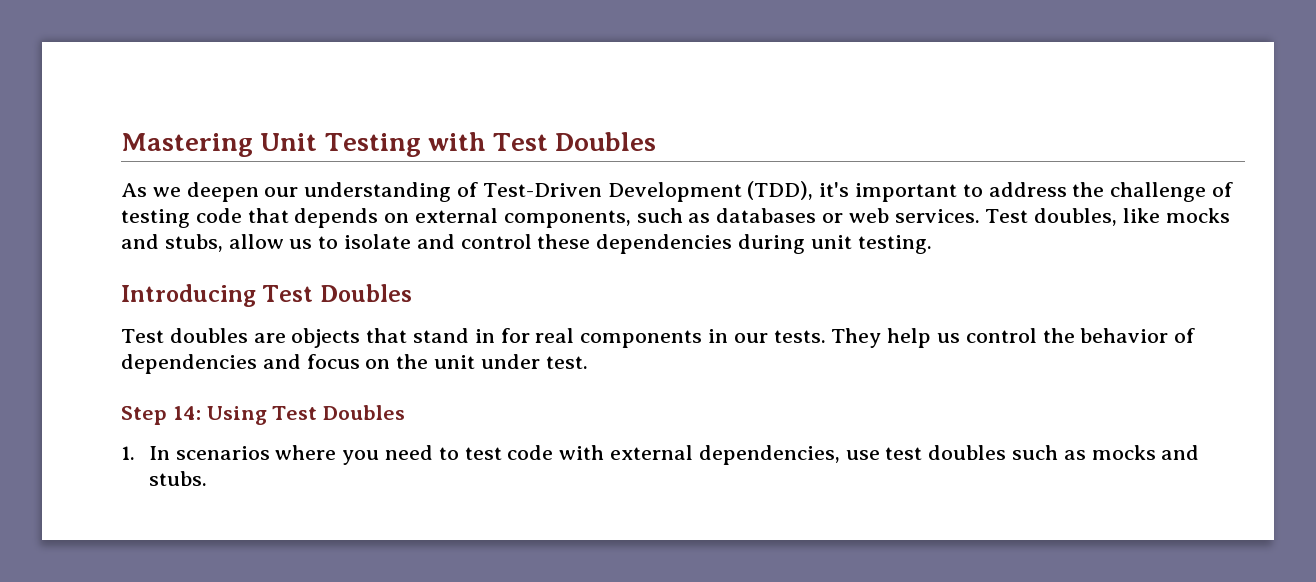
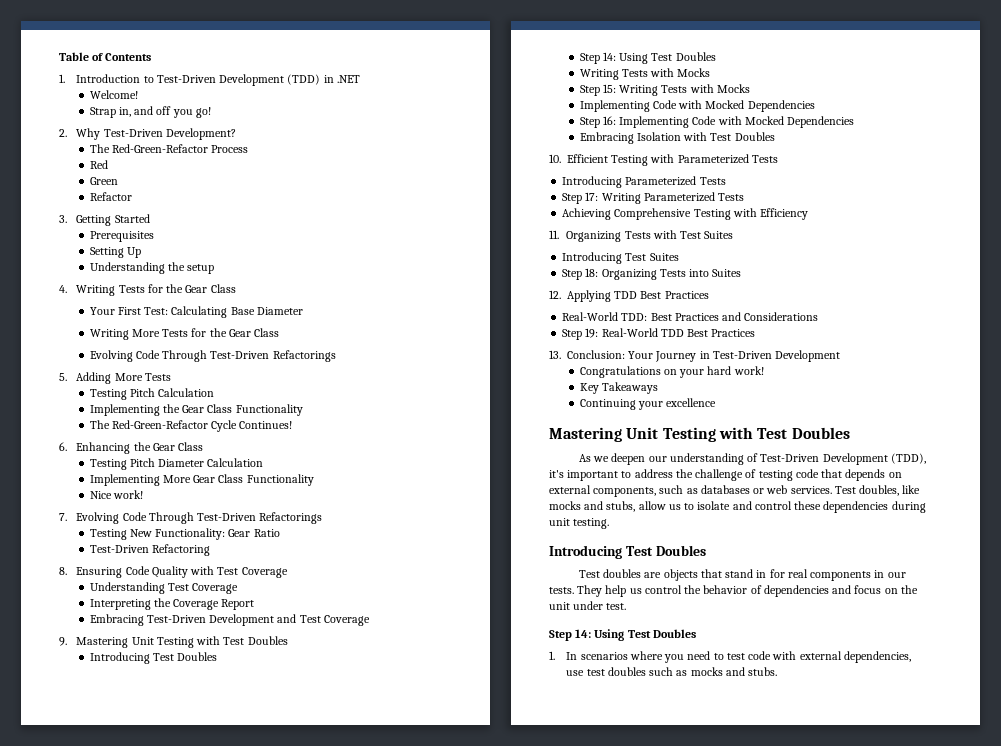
+ Table of Contents
+ 1. Introduction to Test-Driven Development (TDD) in .NET
+ Welcome!
+ Strap in, and off you go!
+ 2. Why Test-Driven Development?
+ The Red-Green-Refactor Process
+ Red
+ Green
+ Refactor
+ 3. Getting Started
+ Prerequisites
+ Setting Up
+ Understanding the setup
+ 4. Writing Tests for the Gear Class
+ Your First Test: Calculating Base Diameter
+ Writing More Tests for the Gear Class
+ Evolving Code Through Test-Driven Refactorings
+ 5. Adding More Tests
+ Testing Pitch Calculation
+ Implementing the Gear Class Functionality
+ The Red-Green-Refactor Cycle Continues!
+ 6. Enhancing the Gear Class
+ Testing Pitch Diameter Calculation
+ Implementing More Gear Class Functionality
+ Nice work!
+ 7. Evolving Code Through Test-Driven Refactorings
+ Testing New Functionality: Gear Ratio
+ Test-Driven Refactoring
+ 8. Ensuring Code Quality with Test Coverage
+ Understanding Test Coverage
+ Interpreting the Coverage Report
+ Embracing Test-Driven Development and Test Coverage
+ 9. Mastering Unit Testing with Test Doubles
+ Introducing Test Doubles
+ Step 14: Using Test Doubles
+ Writing Tests with Mocks
+ Step 15: Writing Tests with Mocks
+ Implementing Code with Mocked Dependencies
+ Step 16: Implementing Code with Mocked Dependencies
+ Embracing Isolation with Test Doubles
+ 10. Efficient Testing with Parameterized Tests
+ Introducing Parameterized Tests
+ Step 17: Writing Parameterized Tests
+ Achieving Comprehensive Testing with Efficiency
+ 11. Organizing Tests with Test Suites
+ Introducing Test Suites
+ Step 18: Organizing Tests into Suites
+ 12. Applying TDD Best Practices
+ Real-World TDD: Best Practices and Considerations
+ Step 19: Real-World TDD Best Practices
+ 13. Conclusion: Your Journey in Test-Driven Development
+ Congratulations on your hard work!
+ Key Takeaways
+ Continuing your excellence

